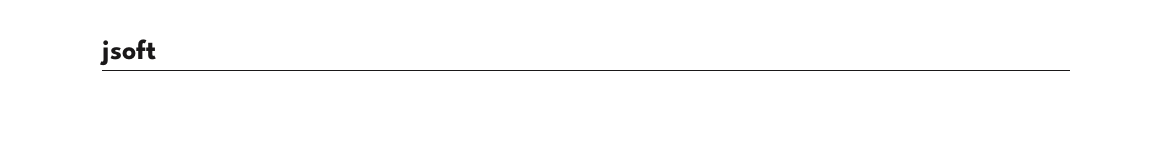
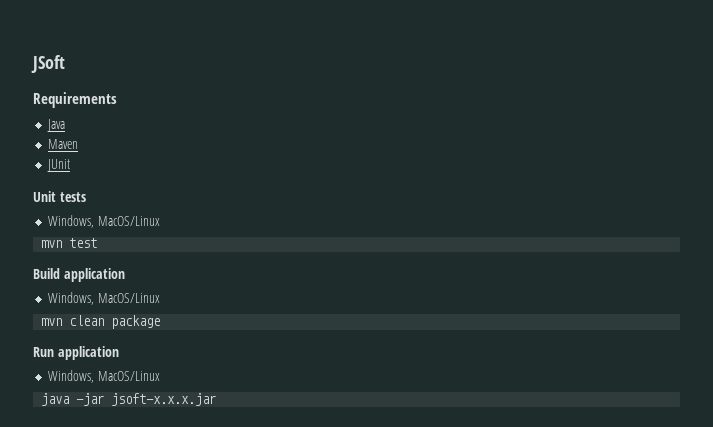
- jsoft
+ JSoft
+ Requirements
+ Java
+ Maven
+ JUnit
+ Unit tests
+ Windows, MacOS/Linux
+ mvn test
+ Build application
+ Windows, MacOS/Linux
+ mvn clean package
+ Run application
+ Windows, MacOS/Linux
+ java -jar jsoft-x.x.x.jar

